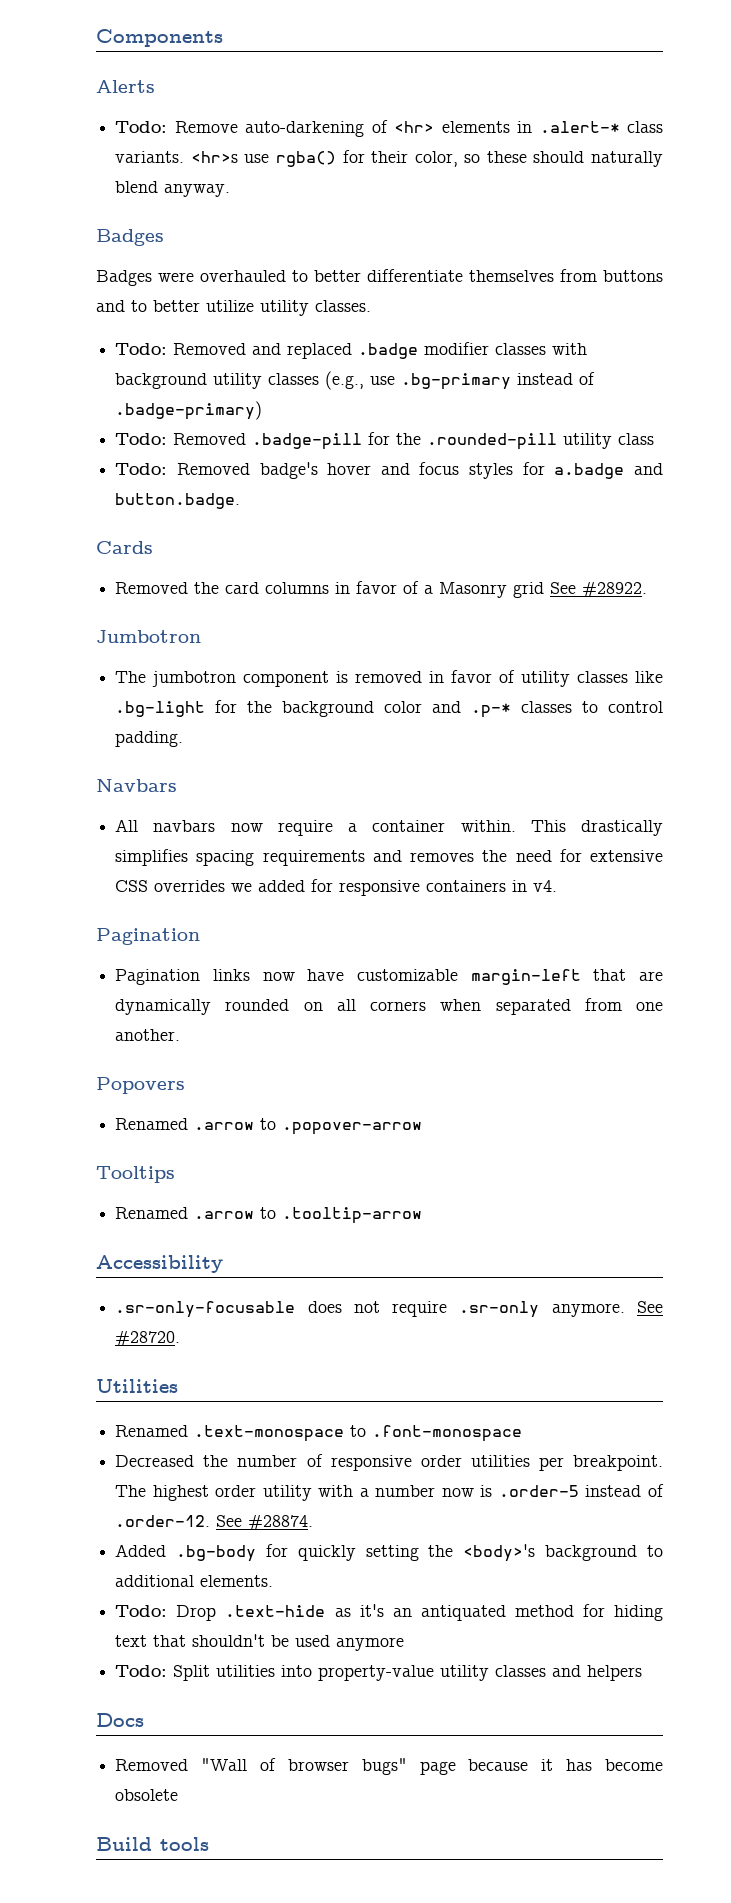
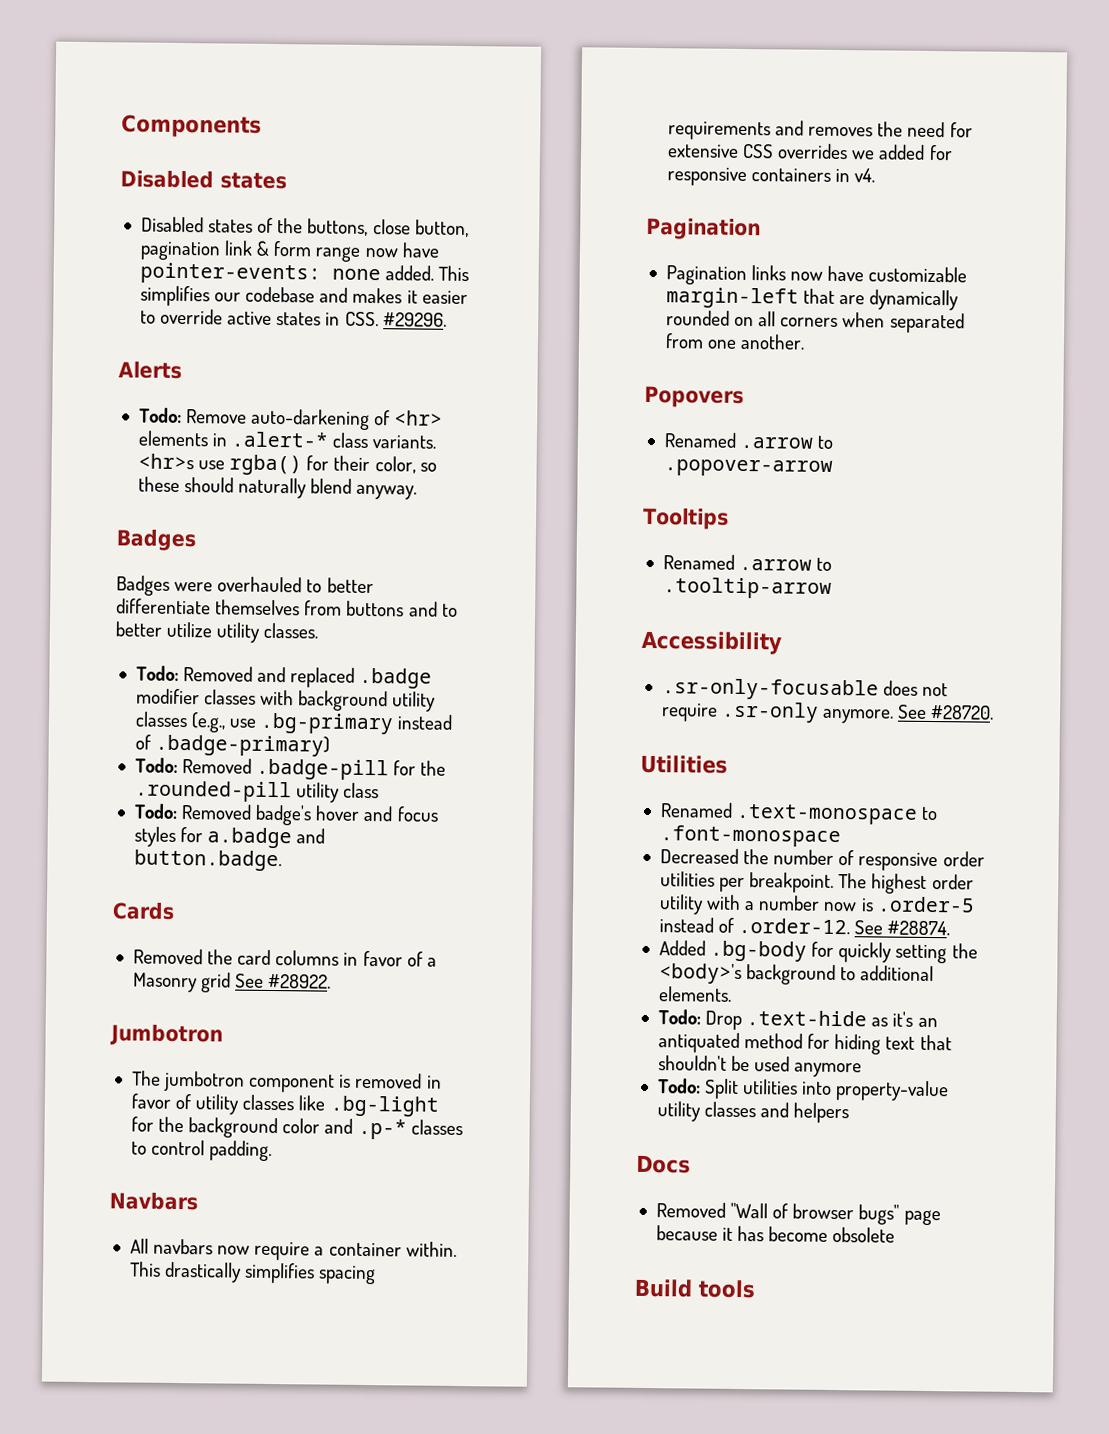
  Components
+ Disabled states
+ Disabled states of the buttons, close button, pagination link & form range now have pointer-events: none added. This simplifies our codebase and makes it easier to override active states in CSS. #29296.

